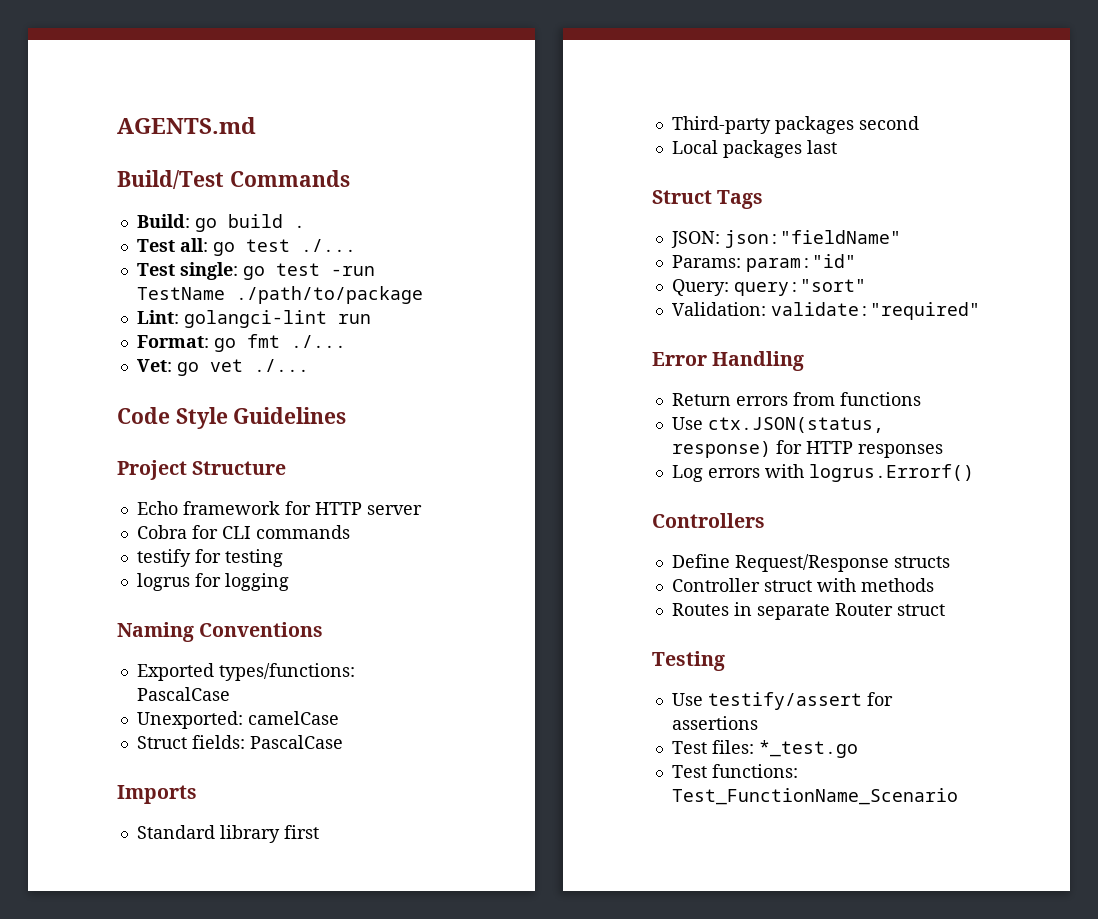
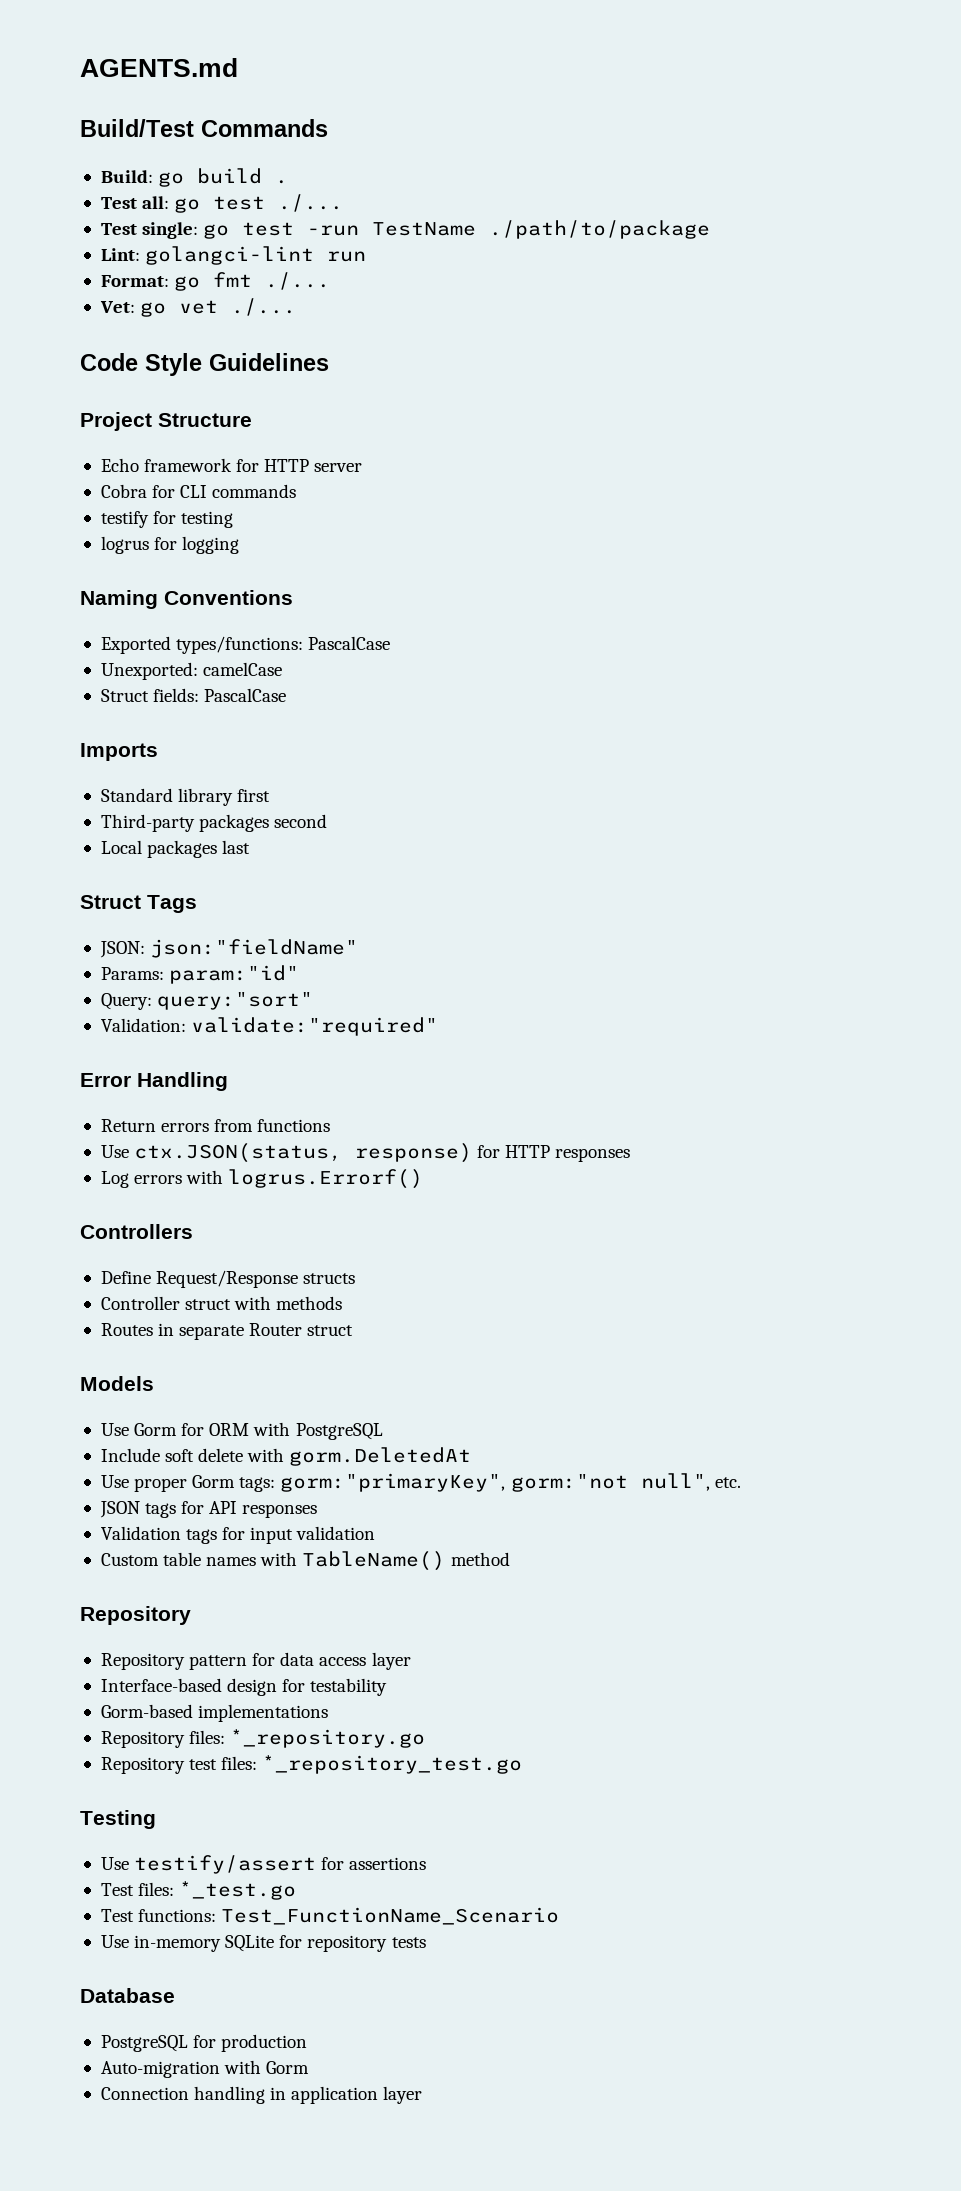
+ Models
+ Use Gorm for ORM with PostgreSQL
+ Include soft delete with gorm.DeletedAt
+ Use proper Gorm tags: gorm:"primaryKey", gorm:"not null", etc.
+ JSON tags for API responses
+ Validation tags for input validation
+ Custom table names with TableName() method
+ Repository
+ Repository pattern for data access layer
+ Interface-based design for testability
+ Gorm-based implementations
+ Repository files: *_repository.go
+ Repository test files: *_repository_test.go
+ Use in-memory SQLite for repository tests
+ Database
+ PostgreSQL for production
+ Auto-migration with Gorm
+ Connection handling in application layer

